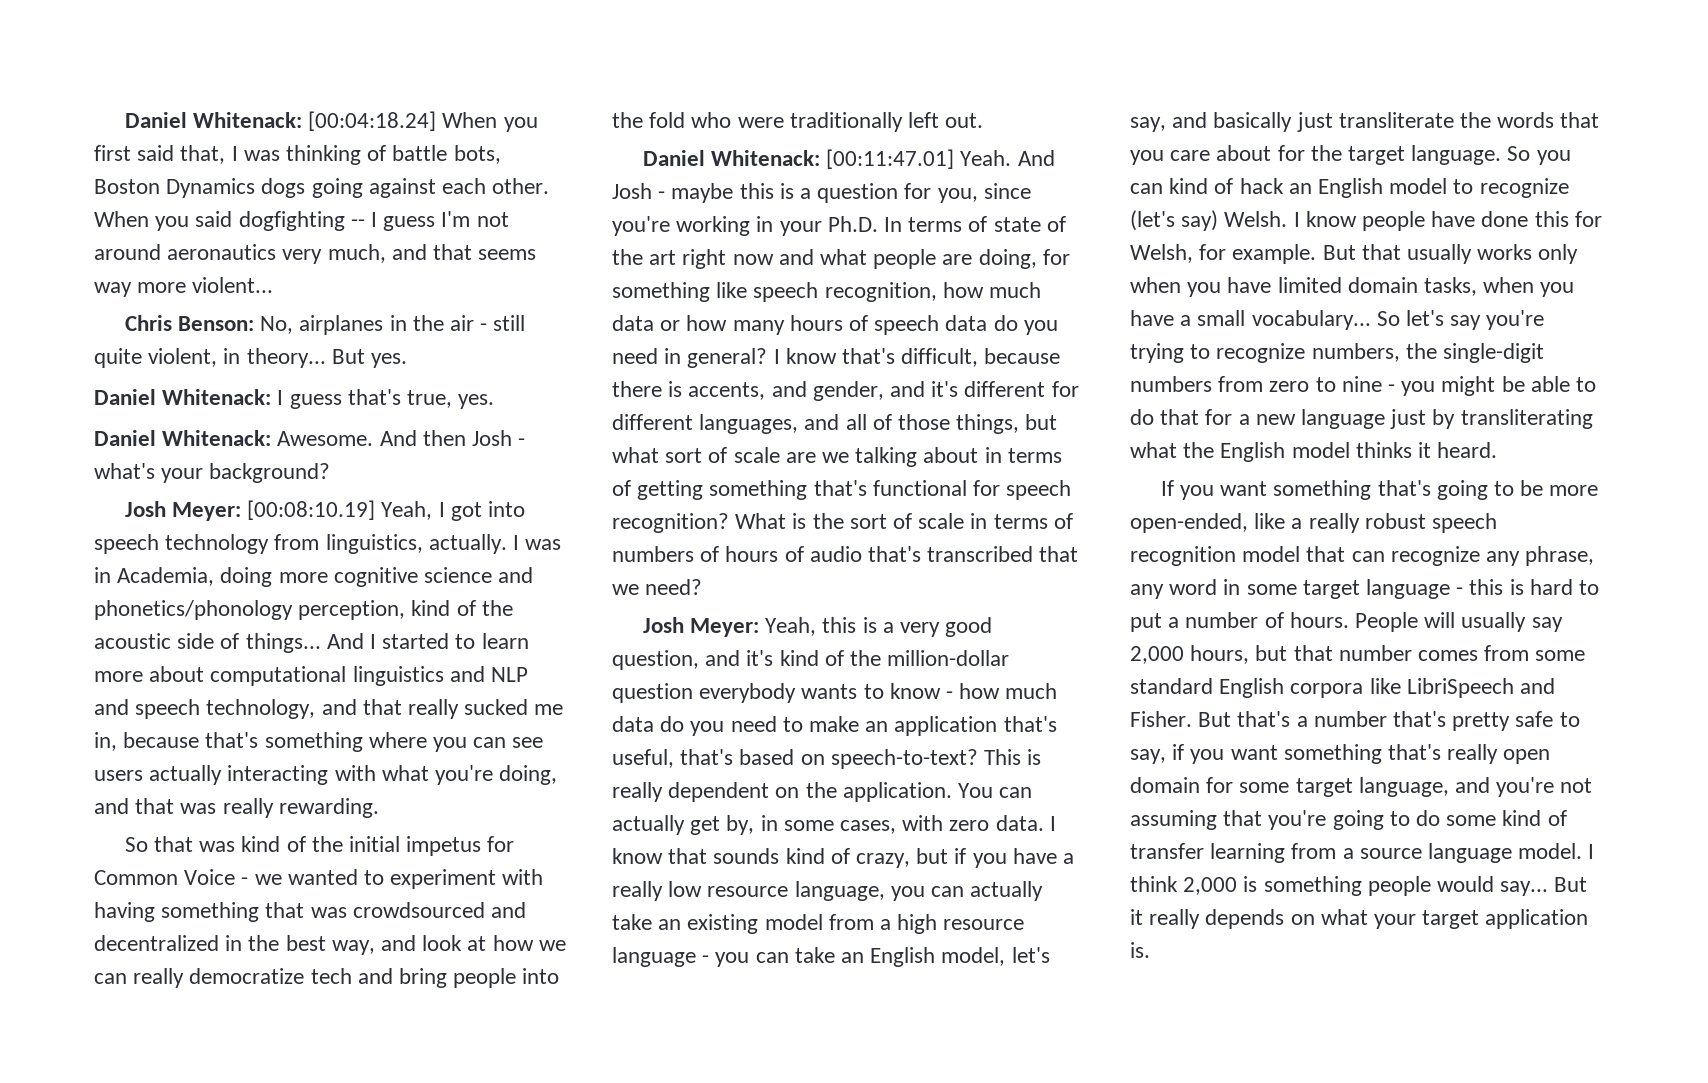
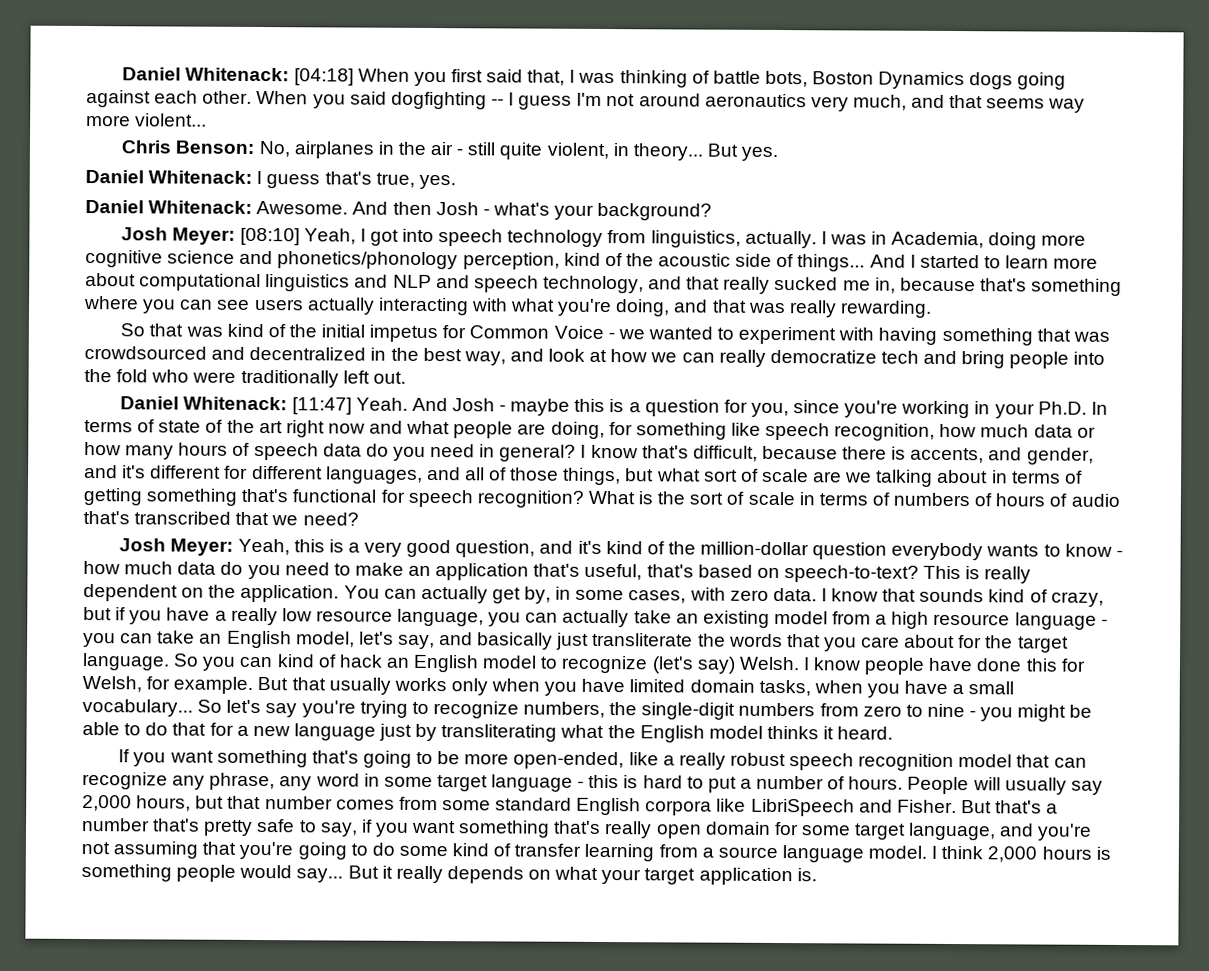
- Daniel Whitenack: [00:04:18.24] When you first said that, I was thinking of battle bots, Boston Dynamics dogs going against each other.
+ Daniel Whitenack: [04:18] When you first said that, I was thinking of battle bots, Boston Dynamics dogs going against each other.
- Josh Meyer: [00:08:10.19] Yeah, I got into speech technology from linguistics, actually.
+ Josh Meyer: [08:10] Yeah, I got into speech technology from linguistics, actually.
- Daniel Whitenack: [00:11:47.01] Yeah.
+ Daniel Whitenack: [11:47] Yeah.
- I think 2,000 is something people would say...
+ I think 2,000 hours is something people would say...

